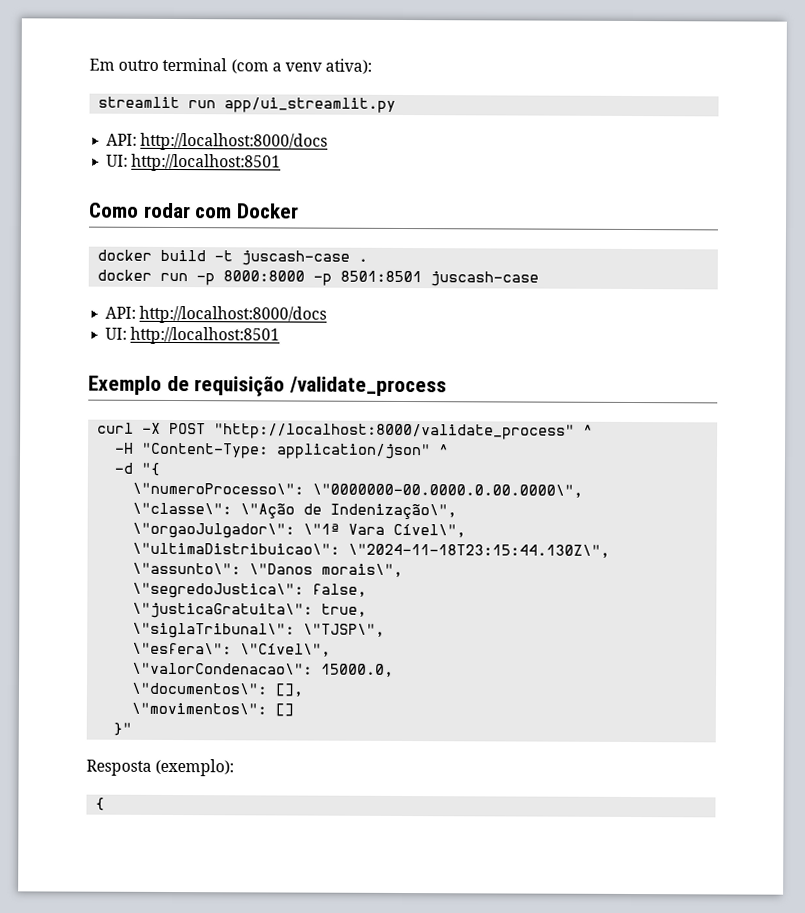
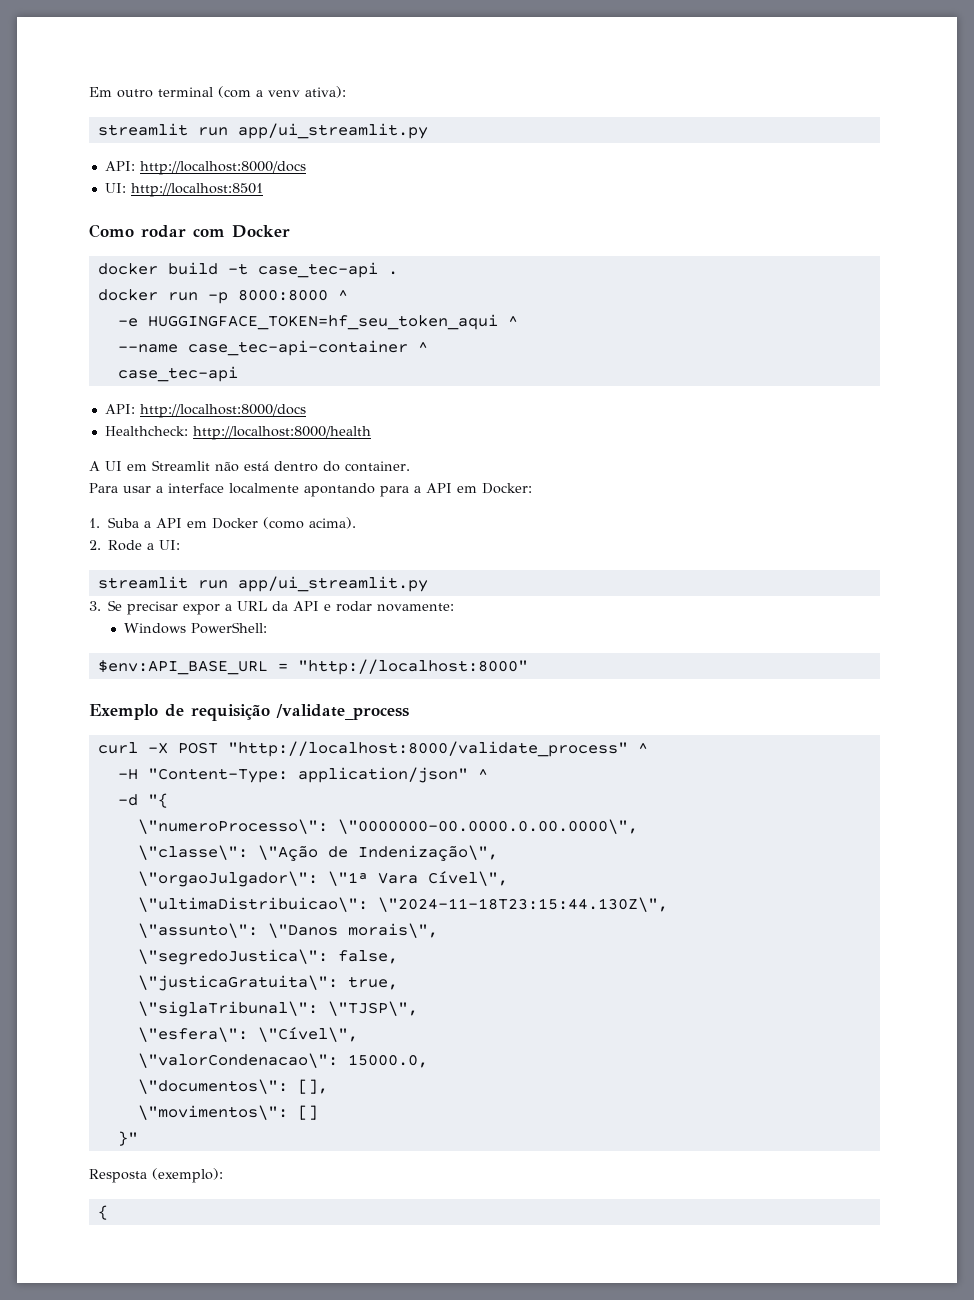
- docker build -t juscash-case .
+ docker build -t case_tec-api .
- docker run -p 8000:8000 -p 8501:8501 juscash-case
+ docker run -p 8000:8000 ^
+ -e HUGGINGFACE_TOKEN=hf_seu_token_aqui ^
+ --name case_tec-api-container ^
+ case_tec-api
  API: http://localhost:8000/docs
- UI: http://localhost:8501
+ Healthcheck: http://localhost:8000/health
+ A UI em Streamlit não está dentro do container.
+ Para usar a interface localmente apontando para a API em Docker:
+ 1. Suba a API em Docker (como acima).
+ 2. Rode a UI:
+ streamlit run app/ui_streamlit.py
+ 3. Se precisar expor a URL da API e rodar novamente:
+ Windows PowerShell:
+ $env:API_BASE_URL = "http://localhost:8000"

